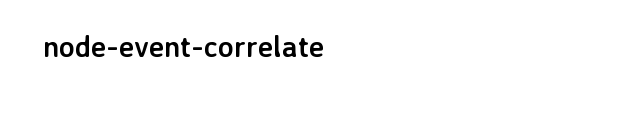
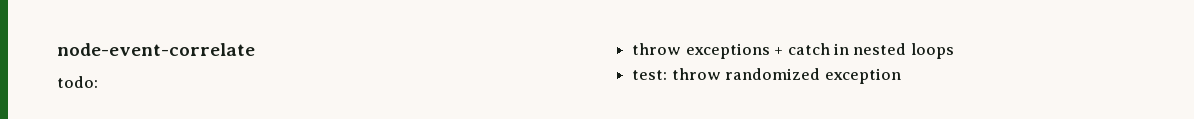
+ todo:
+ throw exceptions + catch in nested loops
+ test: throw randomized exception

